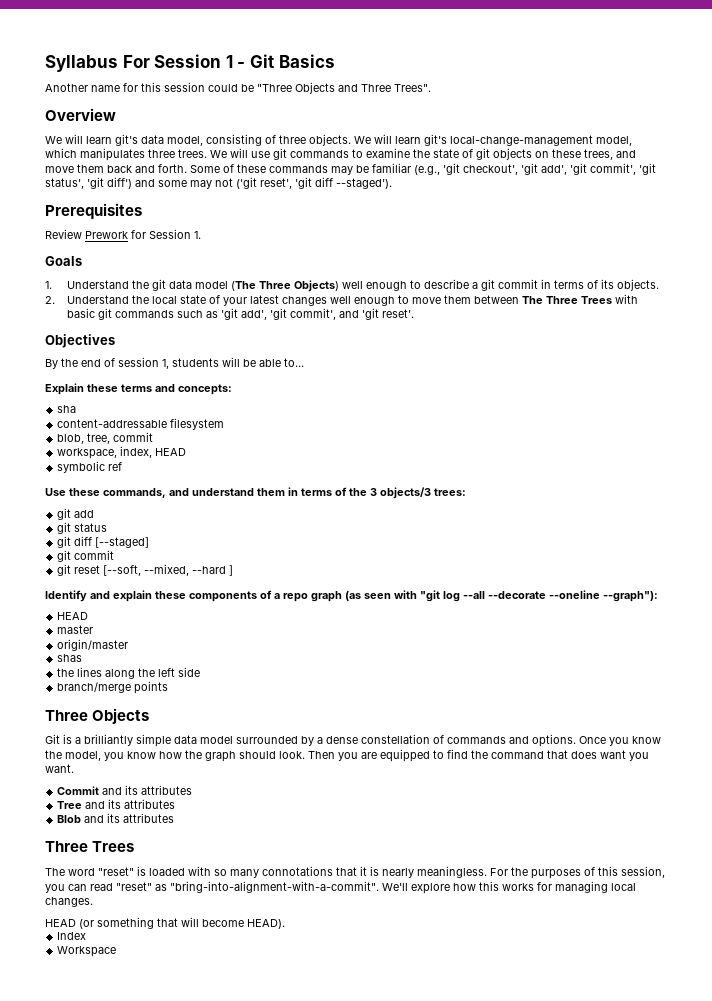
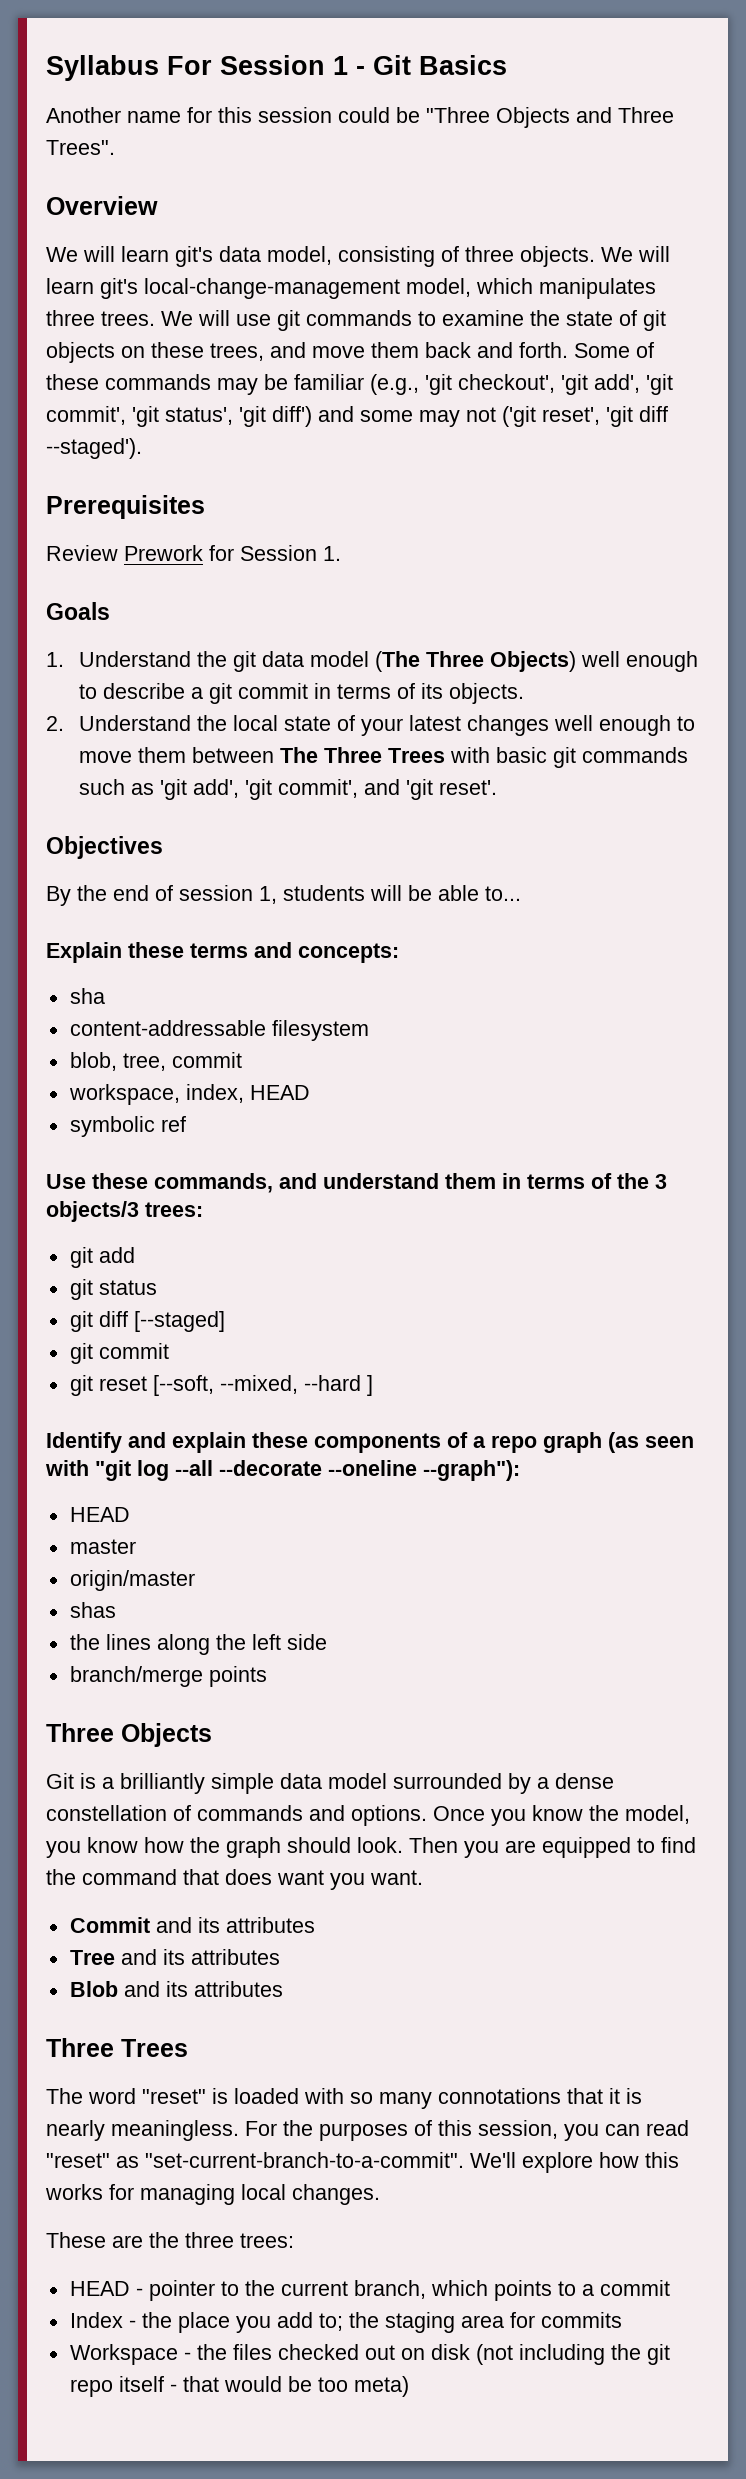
- For the purposes of this session, you can read "reset" as "bring-into-alignment-with-a-commit".
+ For the purposes of this session, you can read "reset" as "set-current-branch-to-a-commit".
- HEAD (or something that will become HEAD).
- Index
- Workspace
+ These are the three trees:
+ HEAD - pointer to the current branch, which points to a commit
+ Index - the place you add to; the staging area for commits
+ Workspace - the files checked out on disk (not including the git repo itself - that would be too meta)

